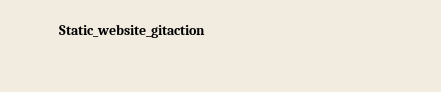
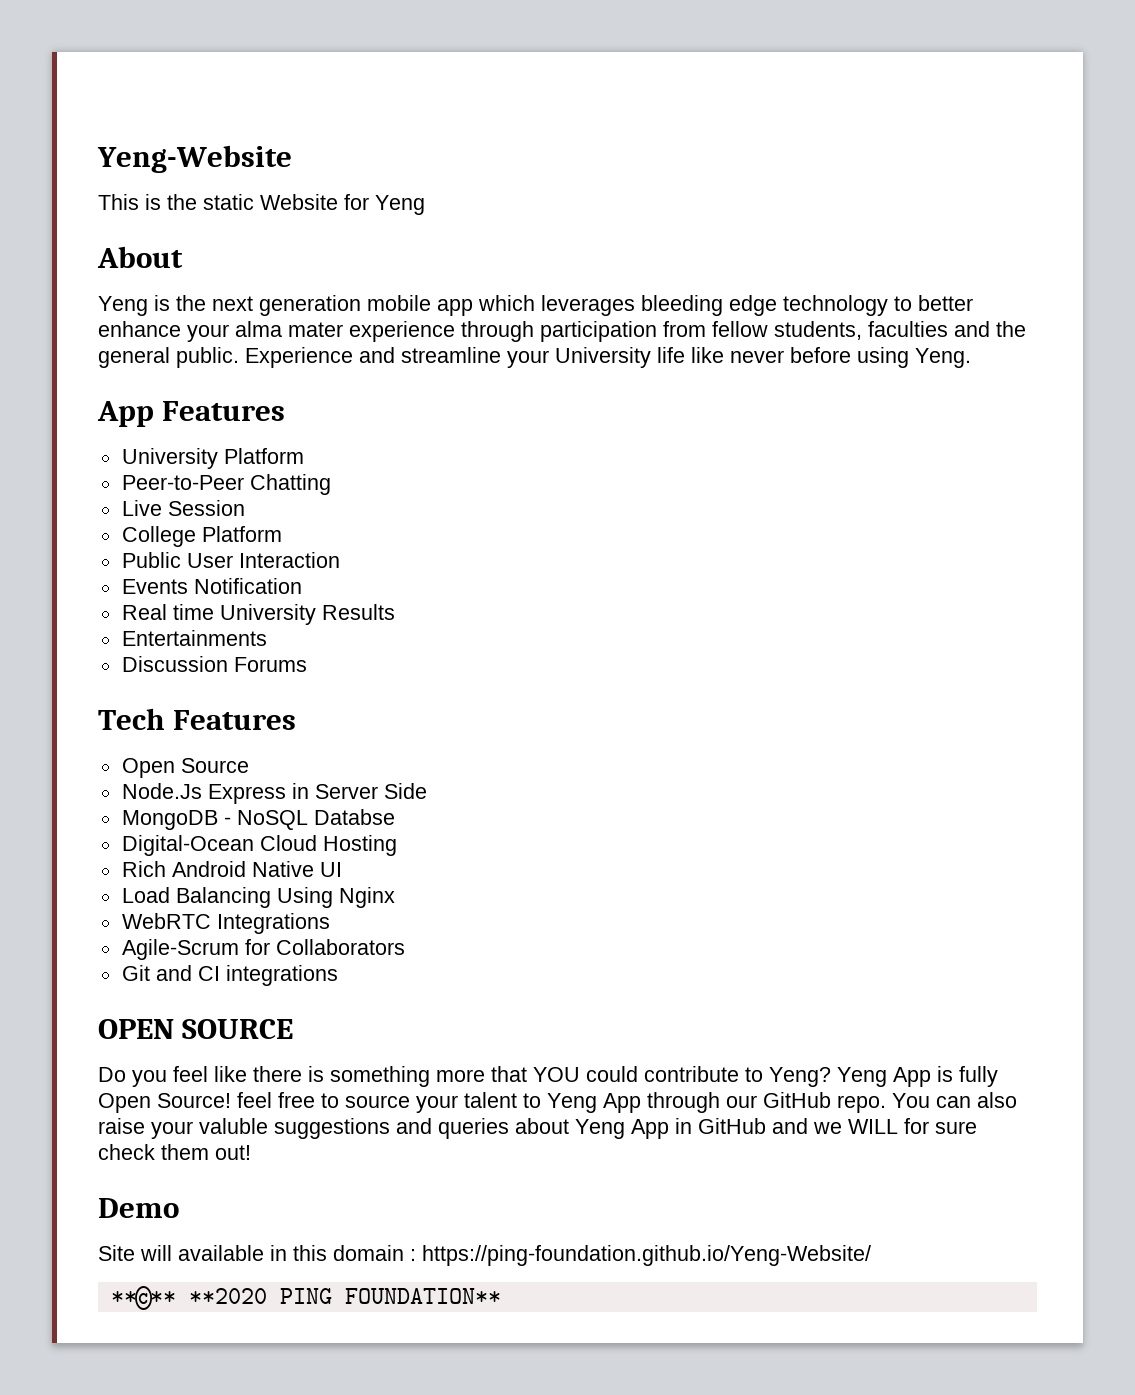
- Static_website_gitaction
+ Yeng-Website
+ This is the static Website for Yeng
+ About
+ Yeng is the next generation mobile app which leverages bleeding edge technology to better enhance your alma mater experience through participation from fellow students, faculties and the general public. Experience and streamline your University life like never before using Yeng.
+ App Features
+ University Platform
+ Peer-to-Peer Chatting
+ Live Session
+ College Platform
+ Public User Interaction
+ Events Notification
+ Real time University Results
+ Entertainments
+ Discussion Forums
+ Tech Features
+ Open Source
+ Node.Js Express in Server Side
+ MongoDB - NoSQL Databse
+ Digital-Ocean Cloud Hosting
+ Rich Android Native UI
+ Load Balancing Using Nginx
+ WebRTC Integrations
+ Agile-Scrum for Collaborators
+ Git and CI integrations
+ OPEN SOURCE
+ Do you feel like there is something more that YOU could contribute to Yeng? Yeng App is fully Open Source! feel free to source your talent to Yeng App through our GitHub repo. You can also raise your valuble suggestions and queries about Yeng App in GitHub and we WILL for sure check them out!
+ Demo
+ Site will available in this domain : https://ping-foundation.github.io/Yeng-Website/
+ **©** **2020 PING FOUNDATION**

